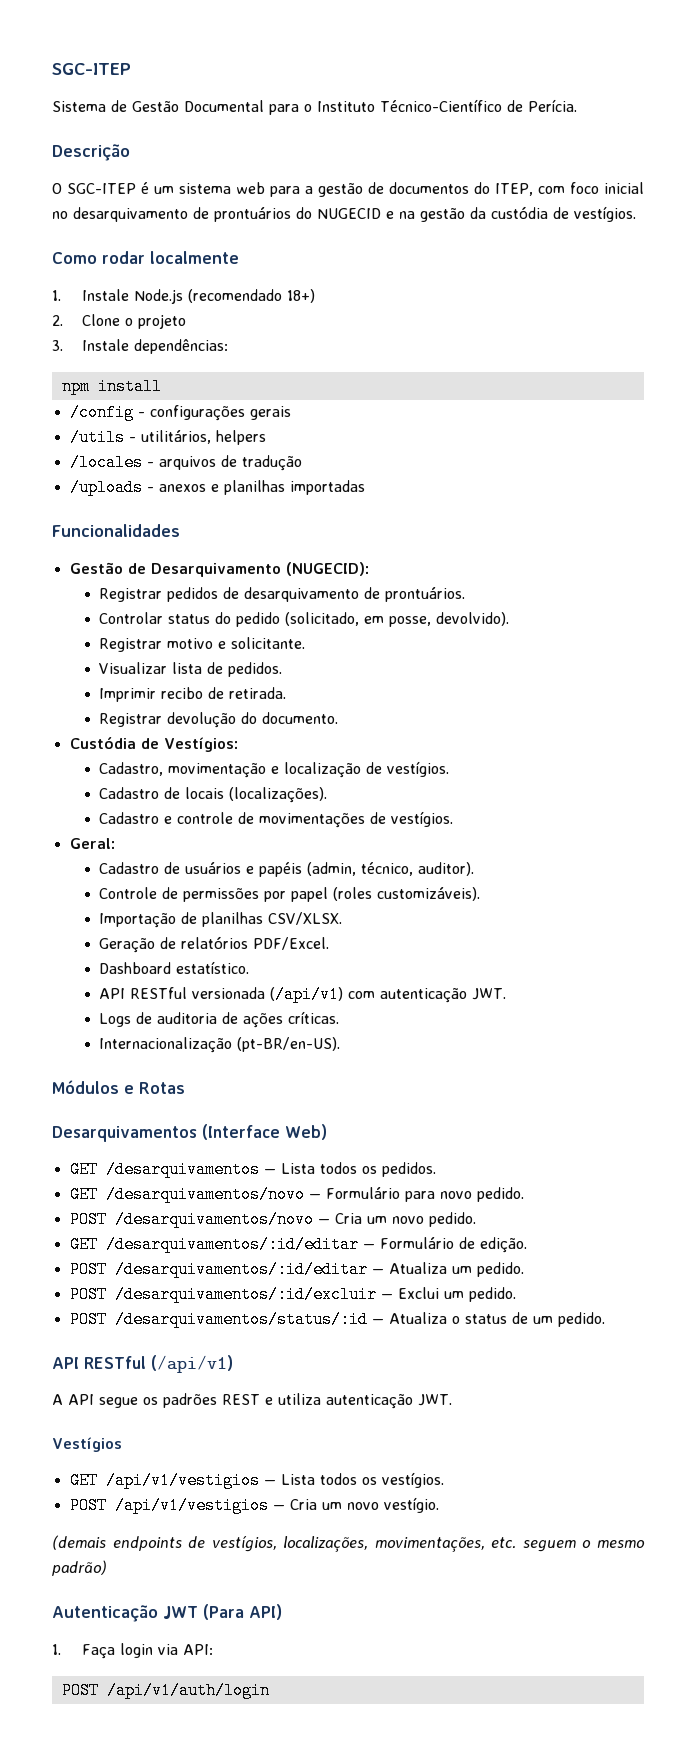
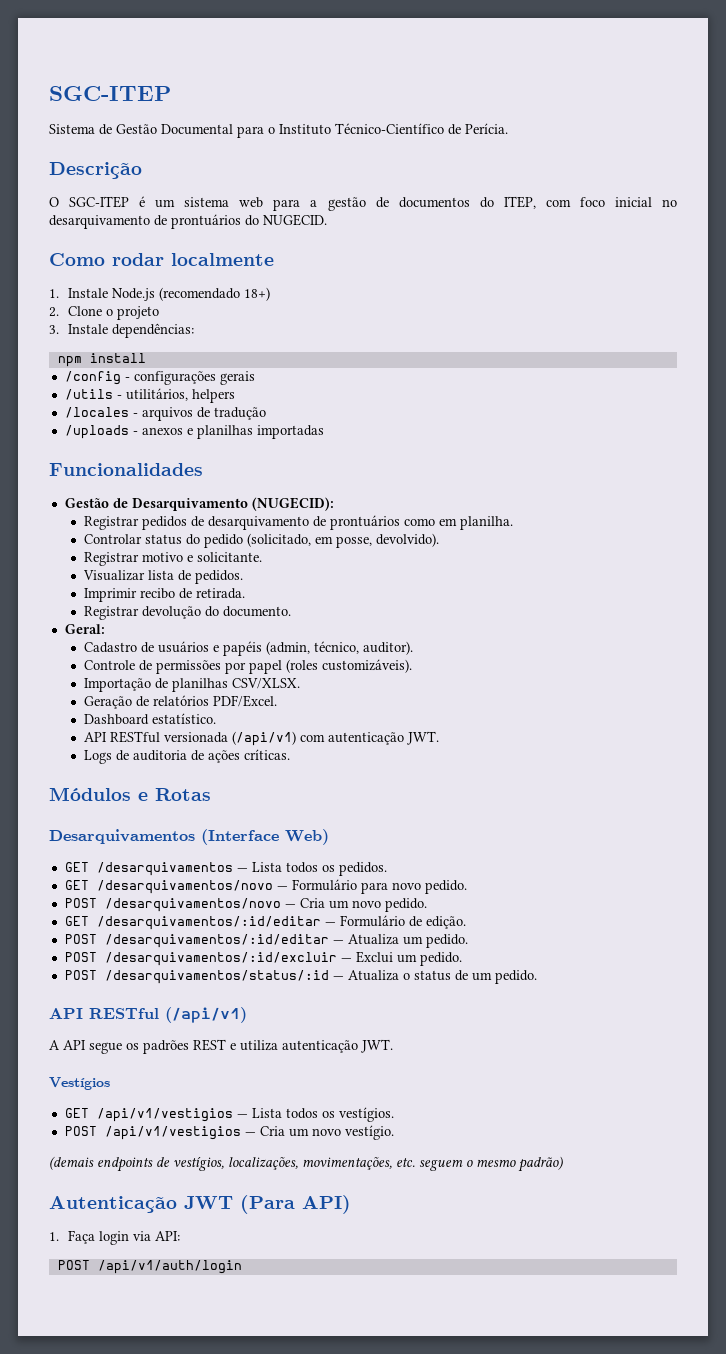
- O SGC-ITEP é um sistema web para a gestão de documentos do ITEP, com foco inicial no desarquivamento de prontuários do NUGECID e na gestão da custódia de vestígios.
+ O SGC-ITEP é um sistema web para a gestão de documentos do ITEP, com foco inicial no desarquivamento de prontuários do NUGECID.
- Registrar pedidos de desarquivamento de prontuários.
+ Registrar pedidos de desarquivamento de prontuários como em planilha.
- Custódia de Vestígios:
- Cadastro, movimentação e localização de vestígios.
- Cadastro de locais (localizações).
- Cadastro e controle de movimentações de vestígios.
- Internacionalização (pt-BR/en-US).

